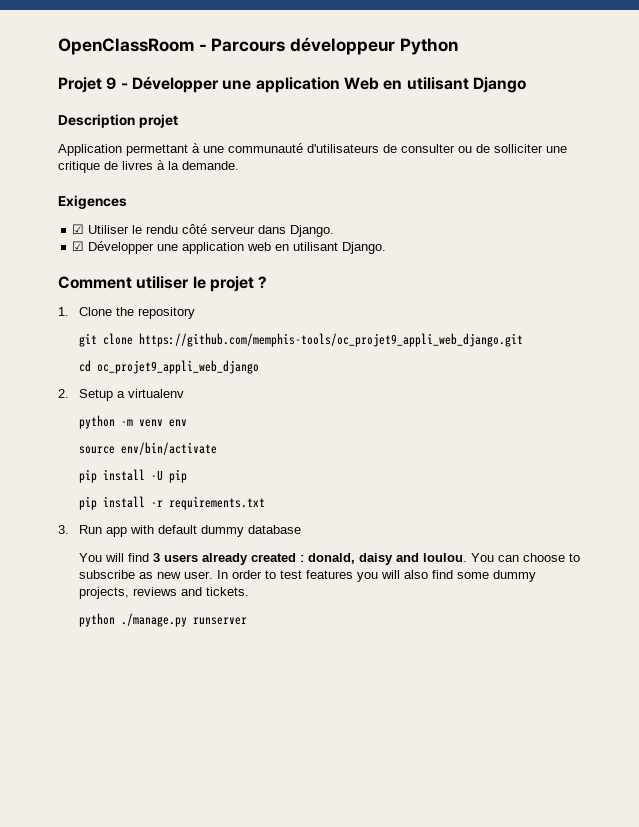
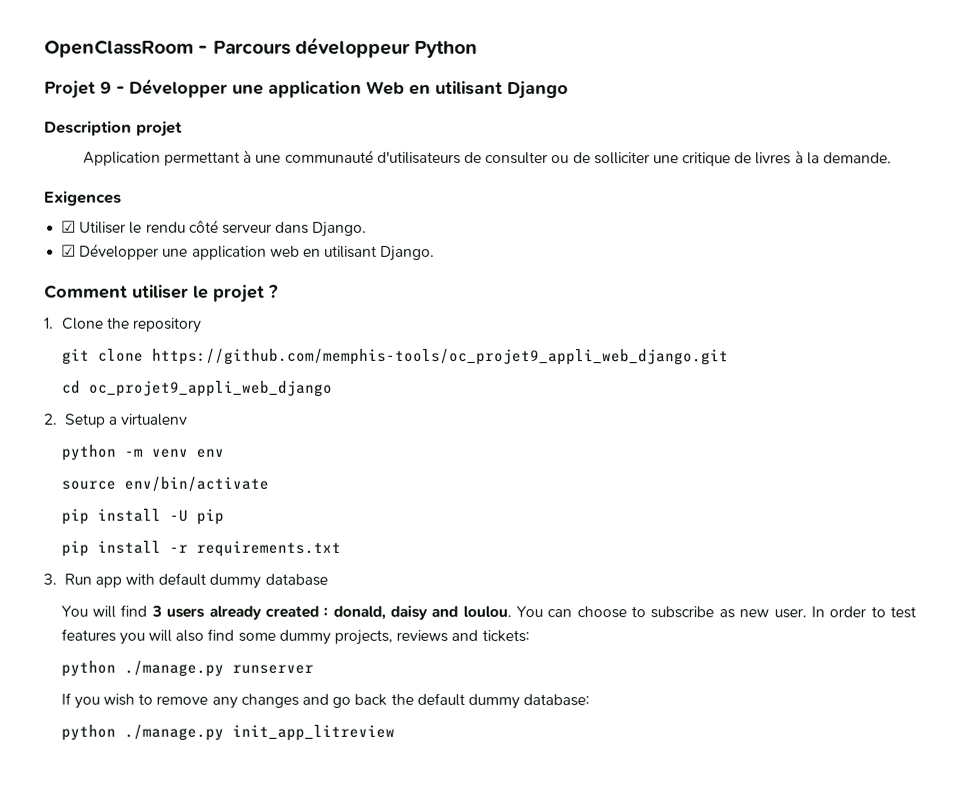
- In order to test features you will also find some dummy projects, reviews and tickets.
+ In order to test features you will also find some dummy projects, reviews and tickets:
+ If you wish to remove any changes and go back the default dummy database:
+ python ./manage.py init_app_litreview

